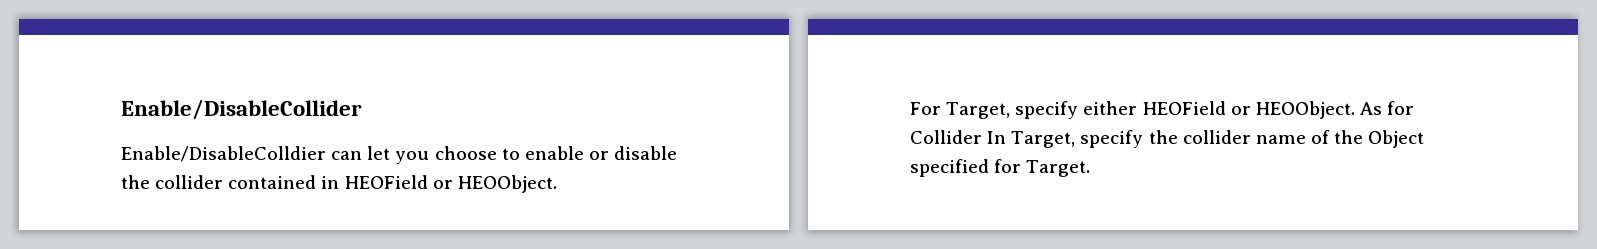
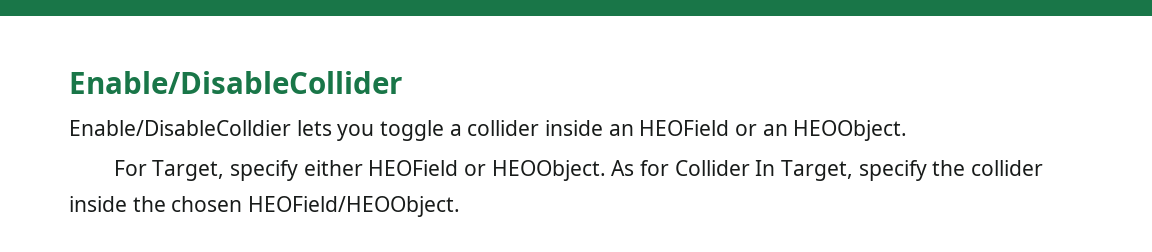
- Enable/DisableColldier can let you choose to enable or disable the collider contained in HEOField or HEOObject.
+ Enable/DisableColldier lets you toggle a collider inside an HEOField or an HEOObject.
- As for Collider In Target, specify the collider name of the Object specified for Target.
+ As for Collider In Target, specify the collider inside the chosen HEOField/HEOObject.

